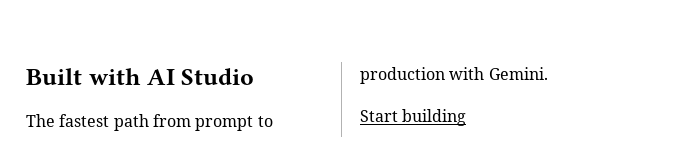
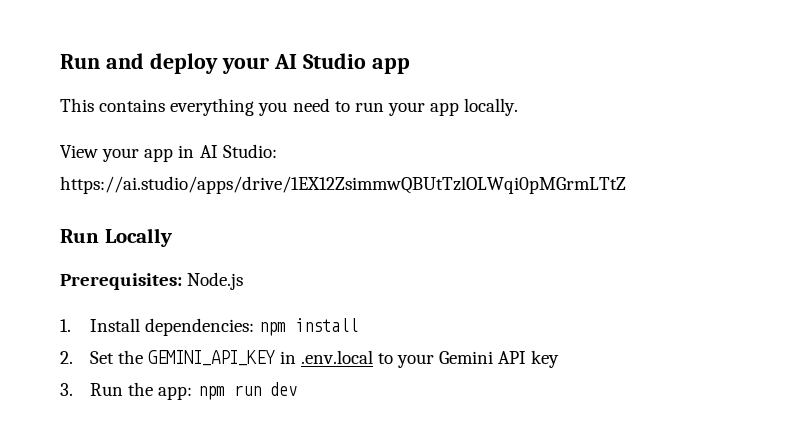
- Built with AI Studio
- The fastest path from prompt to production with Gemini.
- Start building
+ Run and deploy your AI Studio app
+ This contains everything you need to run your app locally.
+ View your app in AI Studio: https://ai.studio/apps/drive/1EX12ZsimmwQBUtTzlOLWqi0pMGrmLTtZ
+ Run Locally
+ Prerequisites: Node.js
+ 1. Install dependencies: npm install
+ 2. Set the GEMINI_API_KEY in .env.local to your Gemini API key
+ 3. Run the app: npm run dev

